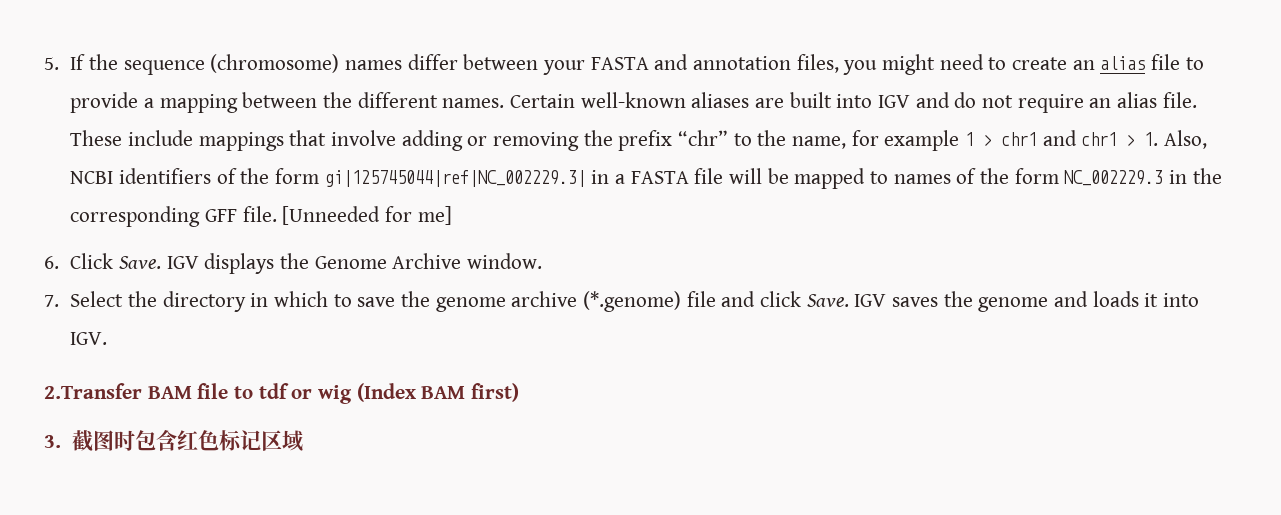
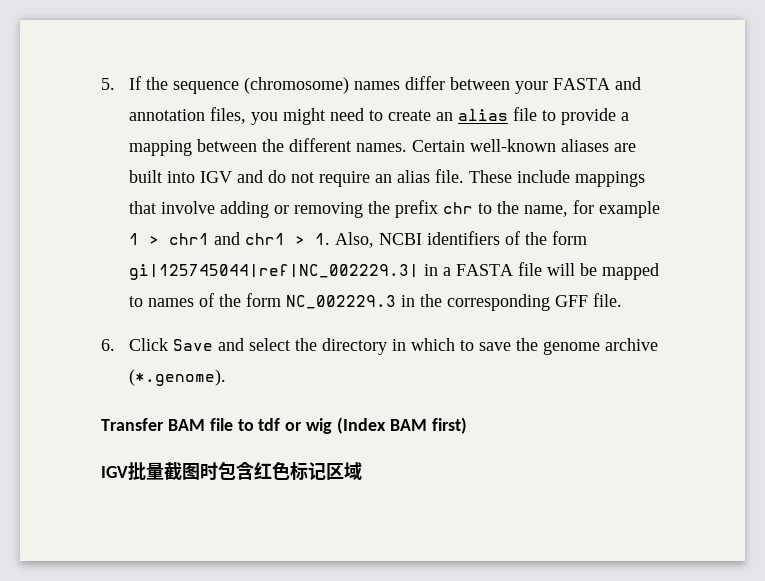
- These include mappings that involve adding or removing the prefix “chr” to the name, for example 1 > chr1 and chr1 > 1. Also, NCBI identifiers of the form gi|125745044|ref|NC_002229.3| in a FASTA file will be mapped to names of the form NC_002229.3 in the corresponding GFF file. [Unneeded for me]
+ These include mappings that involve adding or removing the prefix chr to the name, for example 1 > chr1 and chr1 > 1. Also, NCBI identifiers of the form gi|125745044|ref|NC_002229.3| in a FASTA file will be mapped to names of the form NC_002229.3 in the corresponding GFF file.
- 6. Click Save. IGV displays the Genome Archive window.
- 7. Select the directory in which to save the genome archive (*.genome) file and click Save. IGV saves the genome and loads it into IGV.
- 2.Transfer BAM file to tdf or wig (Index BAM first)
+ 6. Click Save and select the directory in which to save the genome archive (*.genome).
+ Transfer BAM file to tdf or wig (Index BAM first)
- 3.截图时包含红色标记区域
+ IGV批量截图时包含红色标记区域

